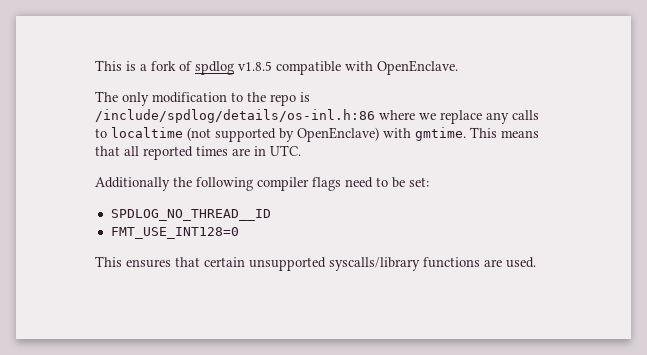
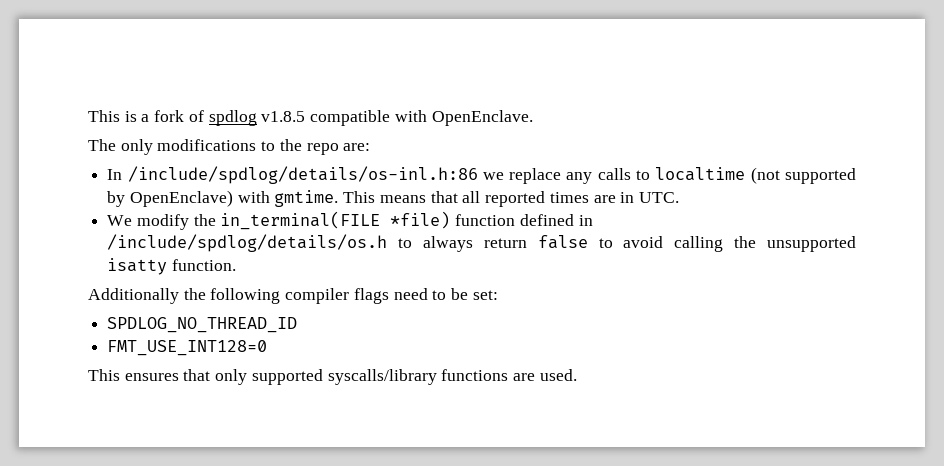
- The only modification to the repo is /include/spdlog/details/os-inl.h:86 where we replace any calls to localtime (not supported by OpenEnclave) with gmtime.
+ The only modifications to the repo are:
+ In /include/spdlog/details/os-inl.h:86 we replace any calls to localtime (not supported by OpenEnclave) with gmtime.
+ We modify the in_terminal(FILE *file) function defined in /include/spdlog/details/os.h to always return false to avoid calling the unsupported isatty function.
- SPDLOG_NO_THREAD__ID
+ SPDLOG_NO_THREAD_ID
- This ensures that certain unsupported syscalls/library functions are used.
+ This ensures that only supported syscalls/library functions are used.

